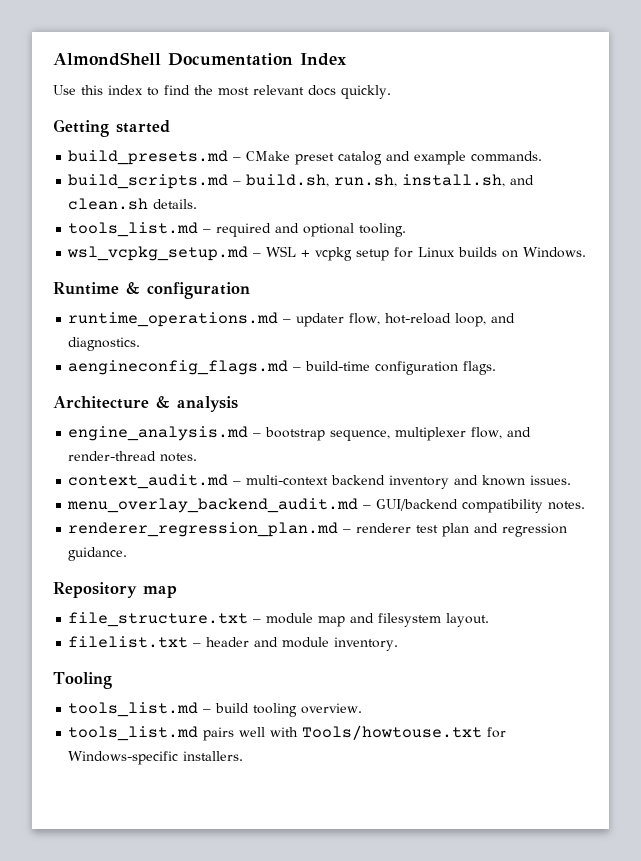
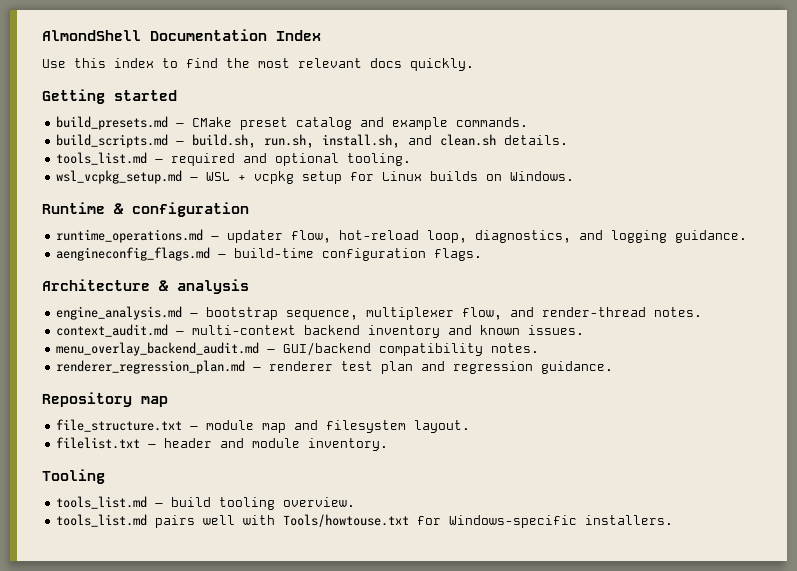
- runtime_operations.md – updater flow, hot-reload loop, and diagnostics.
+ runtime_operations.md – updater flow, hot-reload loop, diagnostics, and logging guidance.

